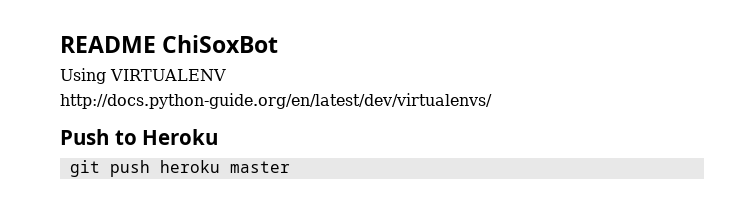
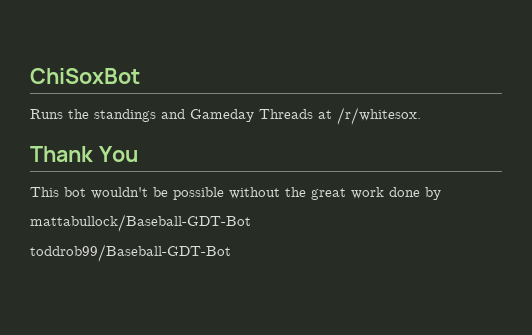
- README ChiSoxBot
+ ChiSoxBot
- Using VIRTUALENV
- http://docs.python-guide.org/en/latest/dev/virtualenvs/
- Push to Heroku
- git push heroku master
+ Runs the standings and Gameday Threads at /r/whitesox.
+ Thank You
+ This bot wouldn't be possible without the great work done by
+ mattabullock/Baseball-GDT-Bot
+ toddrob99/Baseball-GDT-Bot

